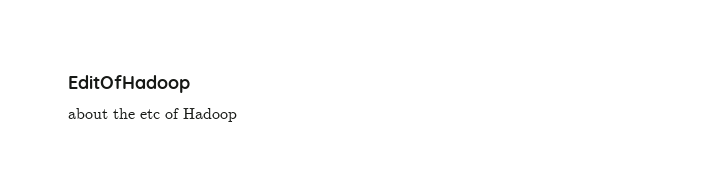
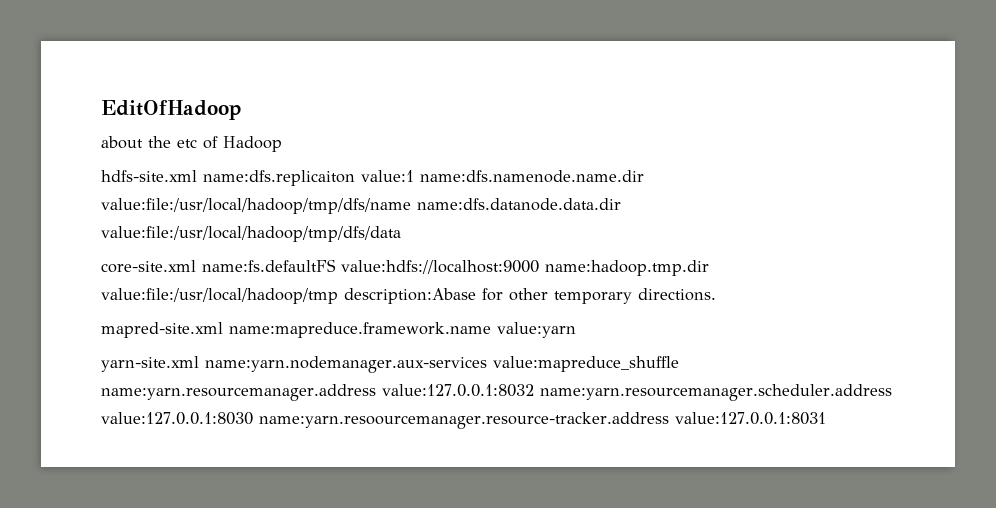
+ hdfs-site.xml name:dfs.replicaiton value:1 name:dfs.namenode.name.dir value:file:/usr/local/hadoop/tmp/dfs/name name:dfs.datanode.data.dir value:file:/usr/local/hadoop/tmp/dfs/data
+ core-site.xml name:fs.defaultFS value:hdfs://localhost:9000 name:hadoop.tmp.dir value:file:/usr/local/hadoop/tmp description:Abase for other temporary directions.
+ mapred-site.xml name:mapreduce.framework.name value:yarn
+ yarn-site.xml name:yarn.nodemanager.aux-services value:mapreduce_shuffle name:yarn.resourcemanager.address value:127.0.0.1:8032 name:yarn.resourcemanager.scheduler.address value:127.0.0.1:8030 name:yarn.resoourcemanager.resource-tracker.address value:127.0.0.1:8031

